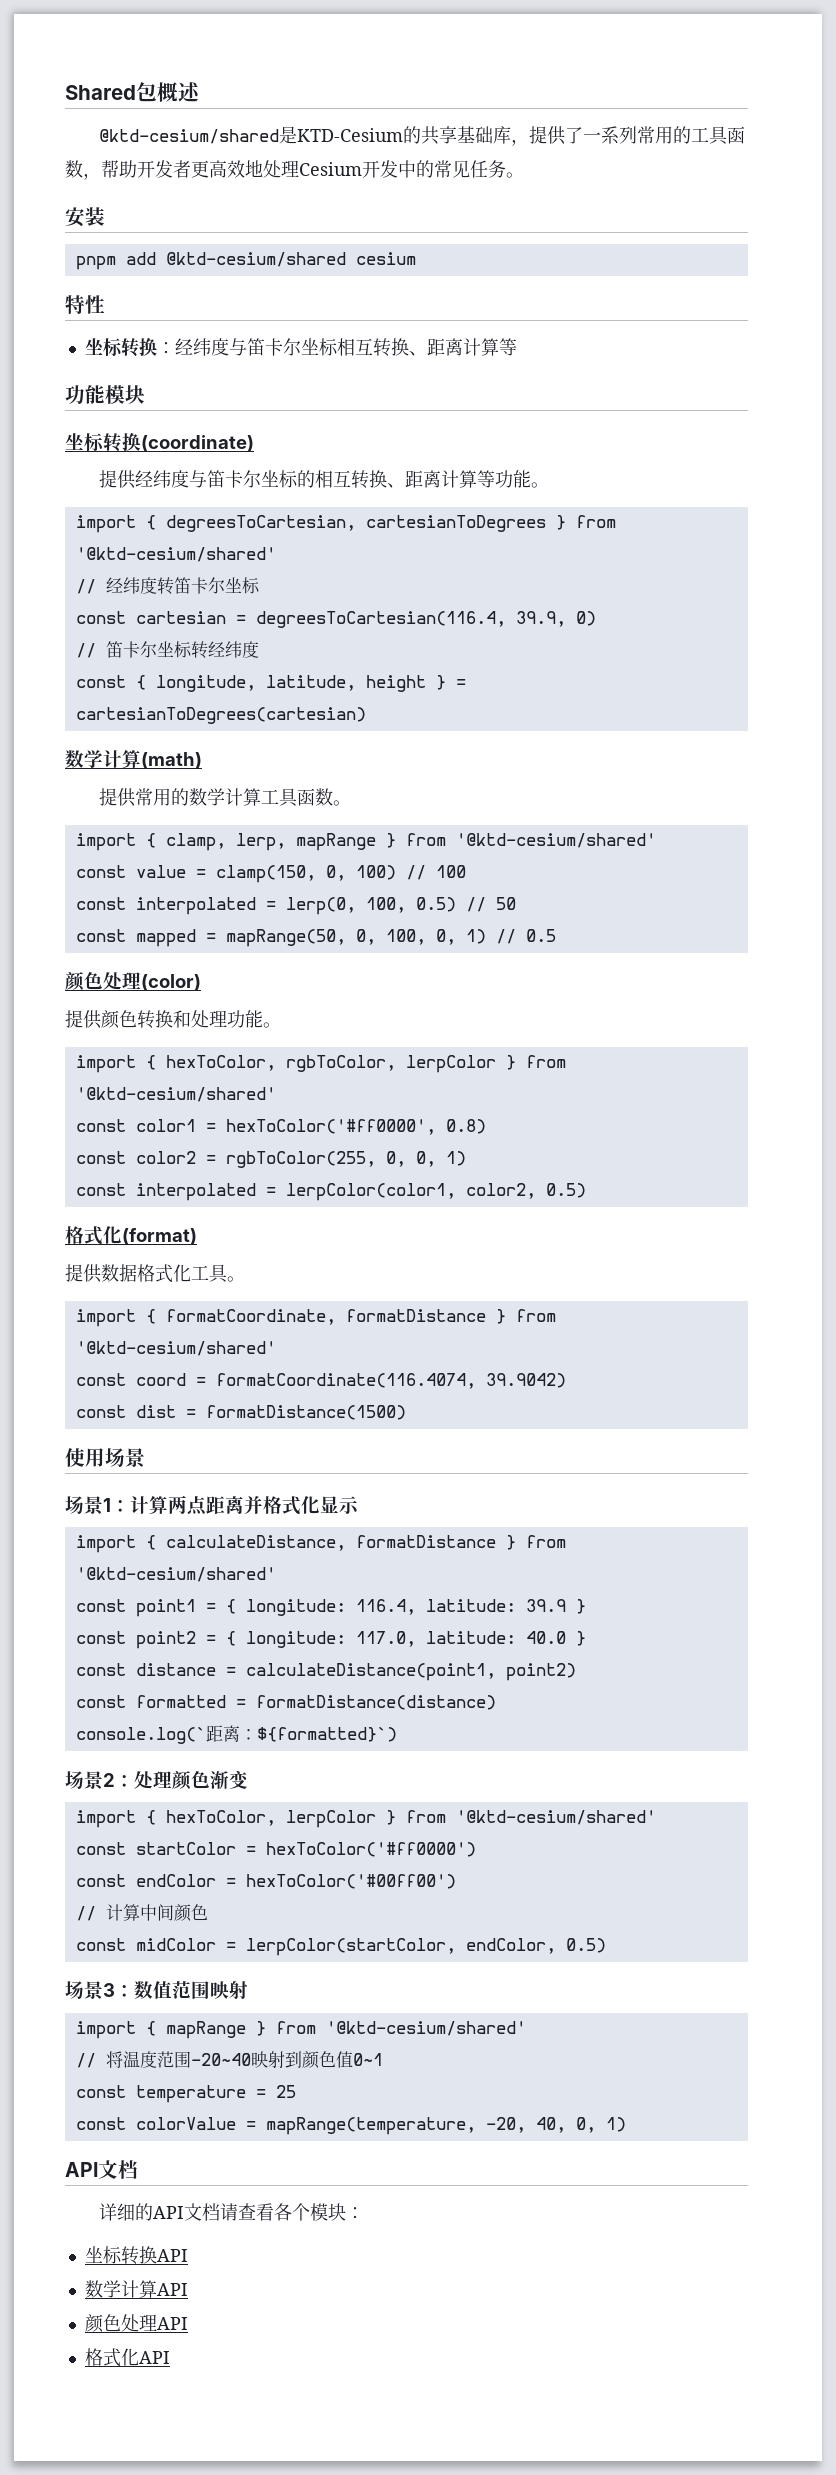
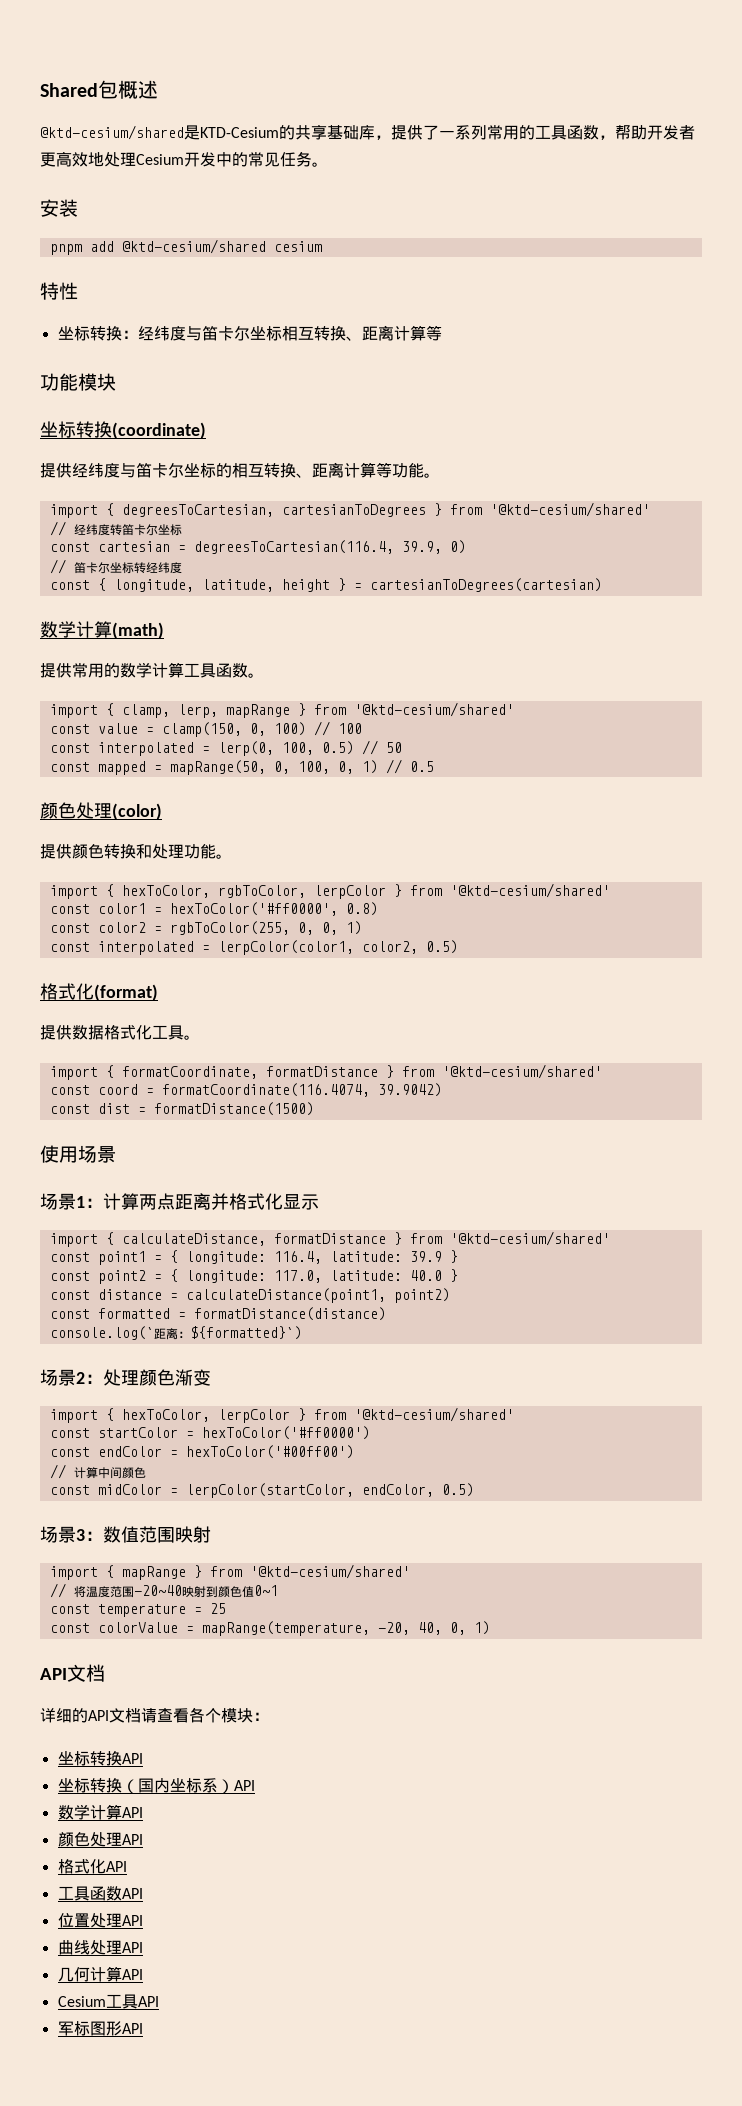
+ 坐标转换（国内坐标系）API
+ 工具函数API
+ 位置处理API
+ 曲线处理API
+ 几何计算API
+ Cesium工具API
+ 军标图形API

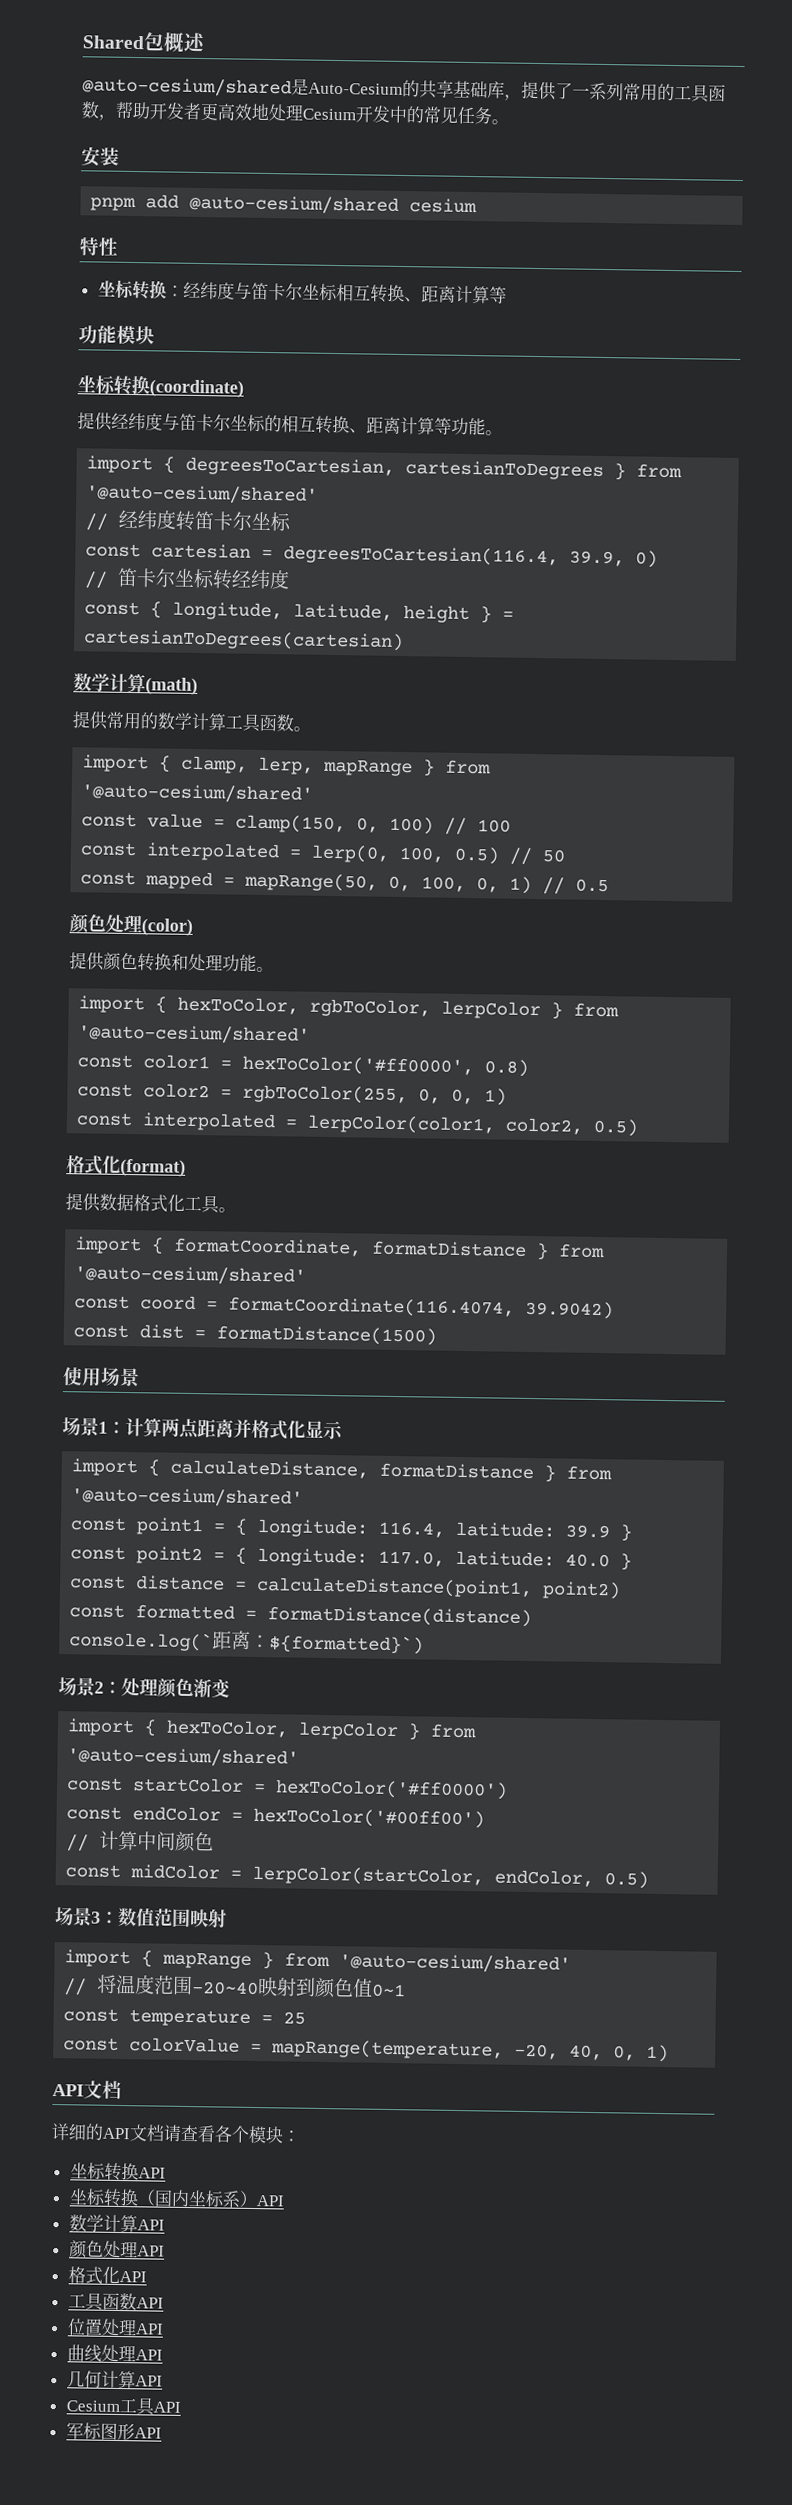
- @ktd-cesium/shared是KTD-Cesium的共享基础库，提供了一系列常用的工具函数，帮助开发者更高效地处理Cesium开发中的常见任务。
+ @auto-cesium/shared是Auto-Cesium的共享基础库，提供了一系列常用的工具函数，帮助开发者更高效地处理Cesium开发中的常见任务。
- pnpm add @ktd-cesium/shared cesium
+ pnpm add @auto-cesium/shared cesium
- import { degreesToCartesian, cartesianToDegrees } from '@ktd-cesium/shared'
+ import { degreesToCartesian, cartesianToDegrees } from '@auto-cesium/shared'
- import { clamp, lerp, mapRange } from '@ktd-cesium/shared'
+ import { clamp, lerp, mapRange } from '@auto-cesium/shared'
- import { hexToColor, rgbToColor, lerpColor } from '@ktd-cesium/shared'
+ import { hexToColor, rgbToColor, lerpColor } from '@auto-cesium/shared'
- import { formatCoordinate, formatDistance } from '@ktd-cesium/shared'
+ import { formatCoordinate, formatDistance } from '@auto-cesium/shared'
- import { calculateDistance, formatDistance } from '@ktd-cesium/shared'
+ import { calculateDistance, formatDistance } from '@auto-cesium/shared'
- import { hexToColor, lerpColor } from '@ktd-cesium/shared'
+ import { hexToColor, lerpColor } from '@auto-cesium/shared'
- import { mapRange } from '@ktd-cesium/shared'
+ import { mapRange } from '@auto-cesium/shared'

